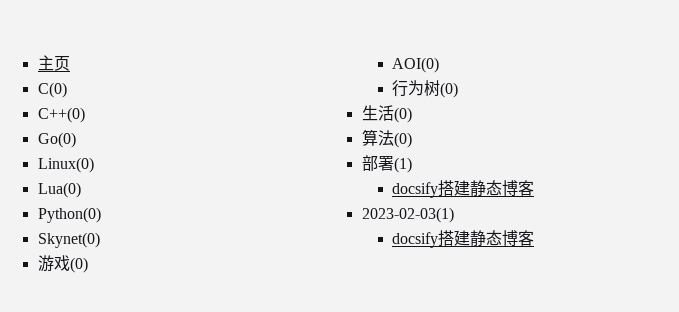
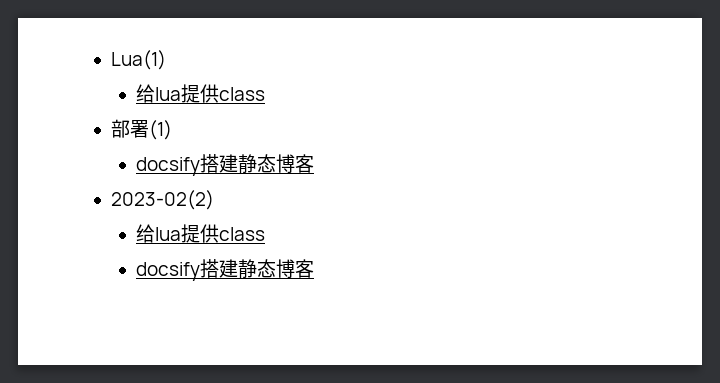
- 主页
- C(0)
- C++(0)
- Go(0)
- Linux(0)
- Lua(0)
- Python(0)
- Skynet(0)
- 游戏(0)
- AOI(0)
- 行为树(0)
- 生活(0)
- 算法(0)
+ Lua(1)
+ 给lua提供class
- 2023-02-03(1)
+ 2023-02(2)
+ 给lua提供class

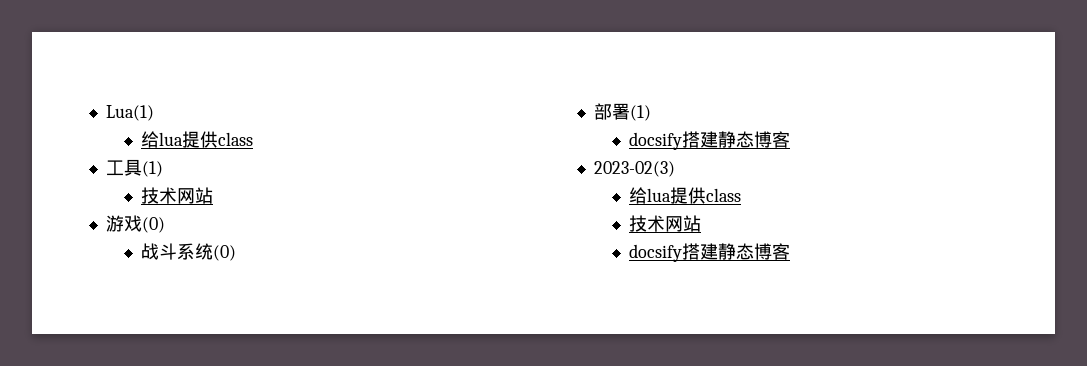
+ 工具(1)
+ 技术网站
+ 游戏(0)
+ 战斗系统(0)
- 2023-02(2)
+ 2023-02(3)
  给lua提供class
+ 技术网站

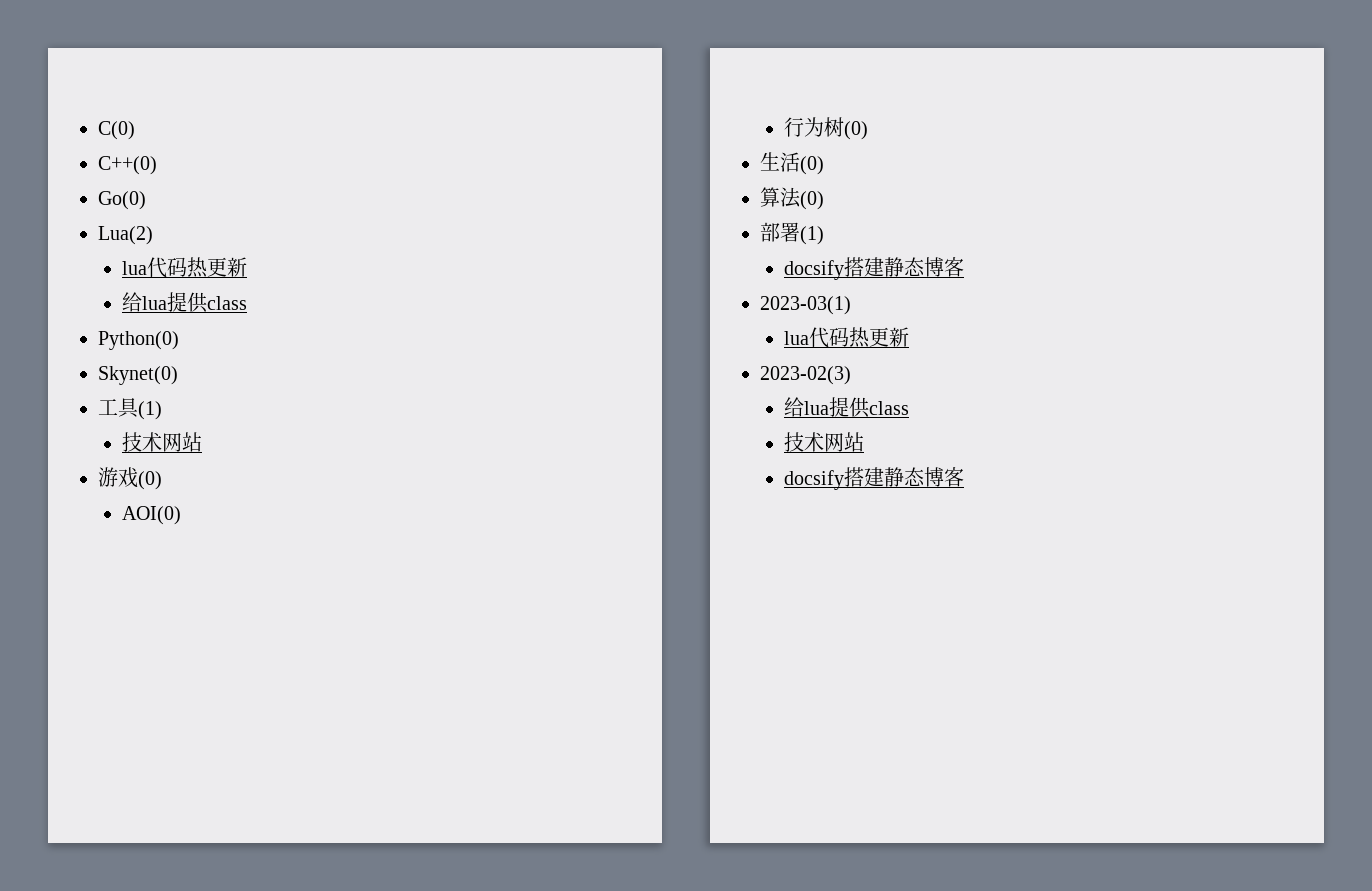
- Lua(1)
+ C(0)
+ C++(0)
+ Go(0)
+ Lua(2)
+ lua代码热更新
  给lua提供class
+ Python(0)
+ Skynet(0)
- 战斗系统(0)
+ AOI(0)
+ 行为树(0)
+ 生活(0)
+ 算法(0)
+ 2023-03(1)
+ lua代码热更新

